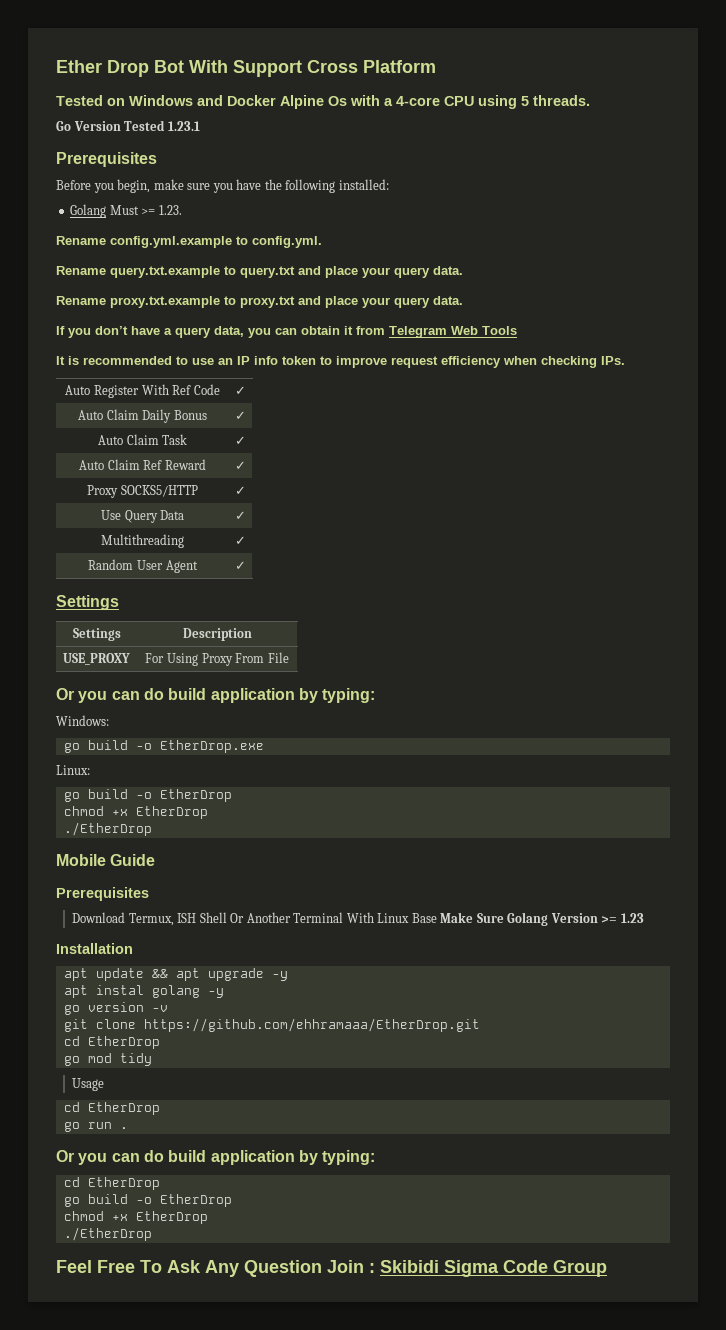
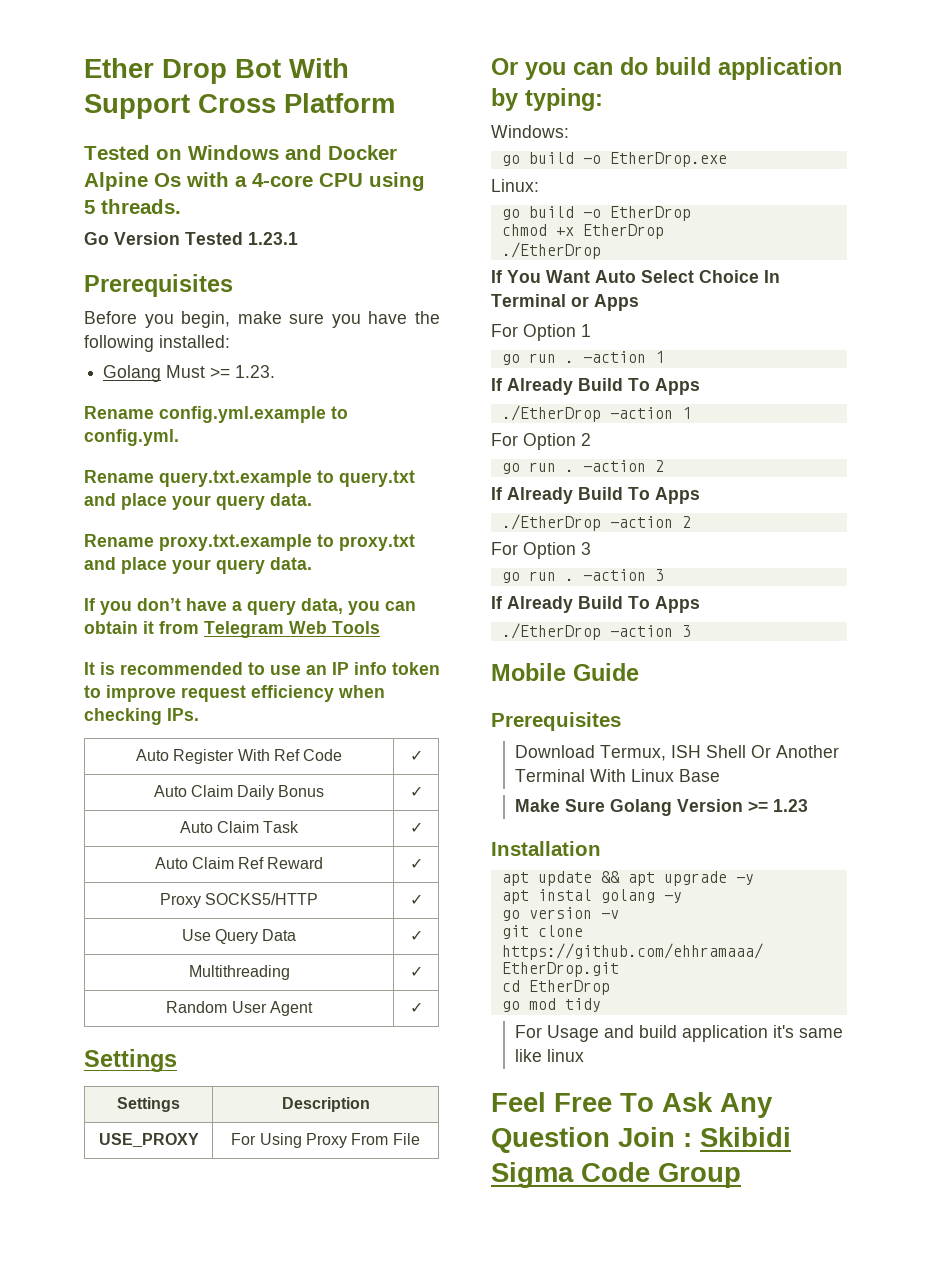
+ If You Want Auto Select Choice In Terminal or Apps
+ For Option 1
+ go run . -action 1
+ If Already Build To Apps
+ ./EtherDrop -action 1
+ For Option 2
+ go run . -action 2
+ If Already Build To Apps
+ ./EtherDrop -action 2
+ For Option 3
+ go run . -action 3
+ If Already Build To Apps
+ ./EtherDrop -action 3
- Download Termux, ISH Shell Or Another Terminal With Linux Base Make Sure Golang Version >= 1.23
+ Download Termux, ISH Shell Or Another Terminal With Linux Base
+ Make Sure Golang Version >= 1.23
- Usage
- cd EtherDrop
- go run .
- Or you can do build application by typing:
- cd EtherDrop
- go build -o EtherDrop
- chmod +x EtherDrop
- ./EtherDrop
+ For Usage and build application it's same like linux

